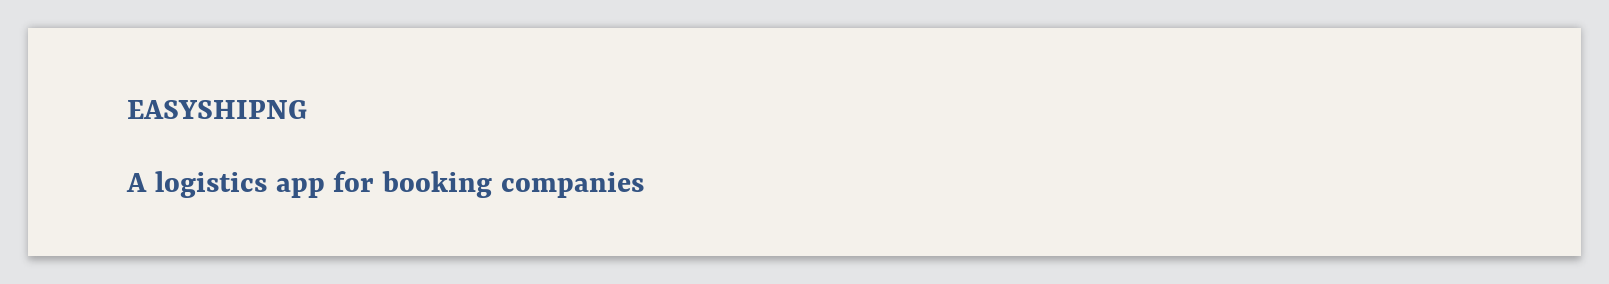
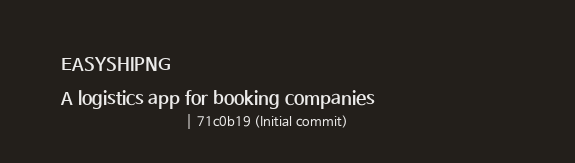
+ 71c0b19 (Initial commit)

